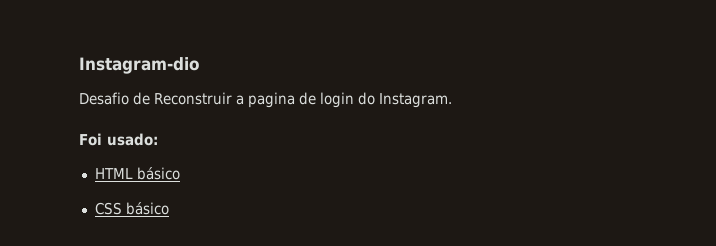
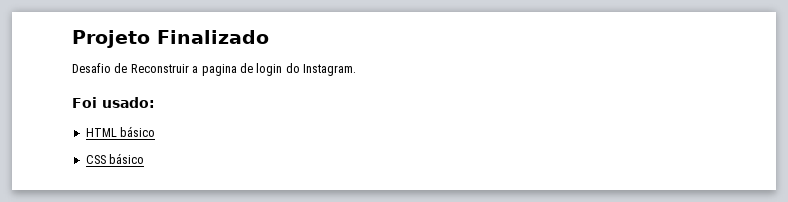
- Instagram-dio
+ Projeto Finalizado

